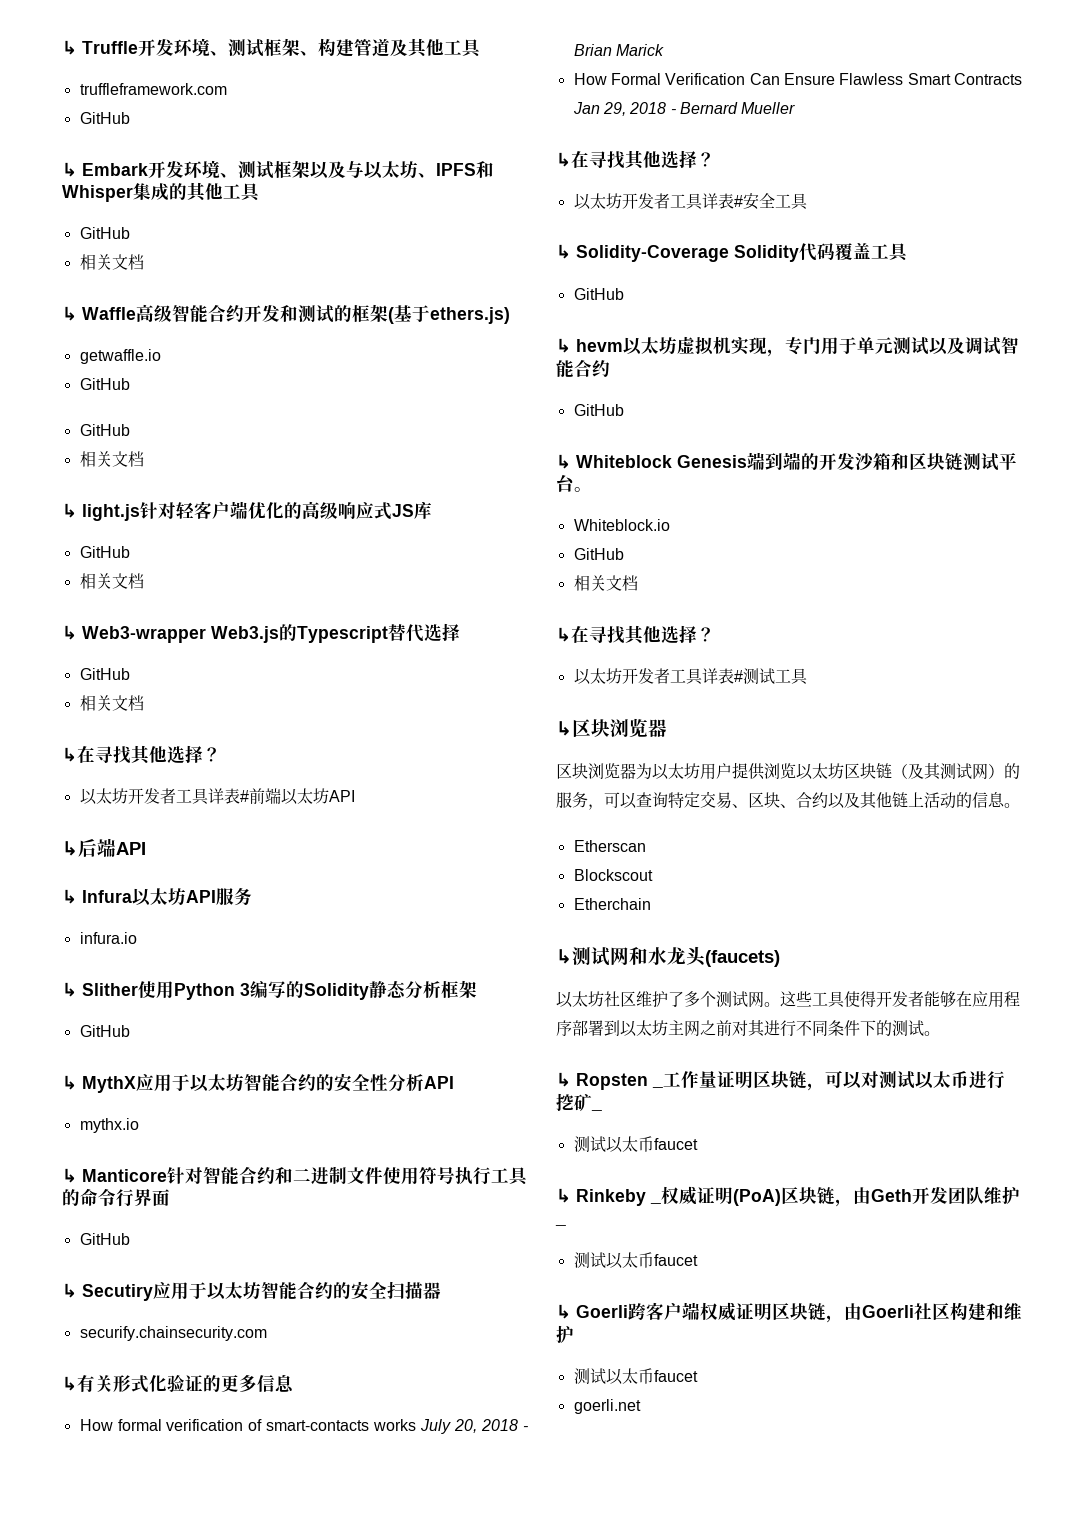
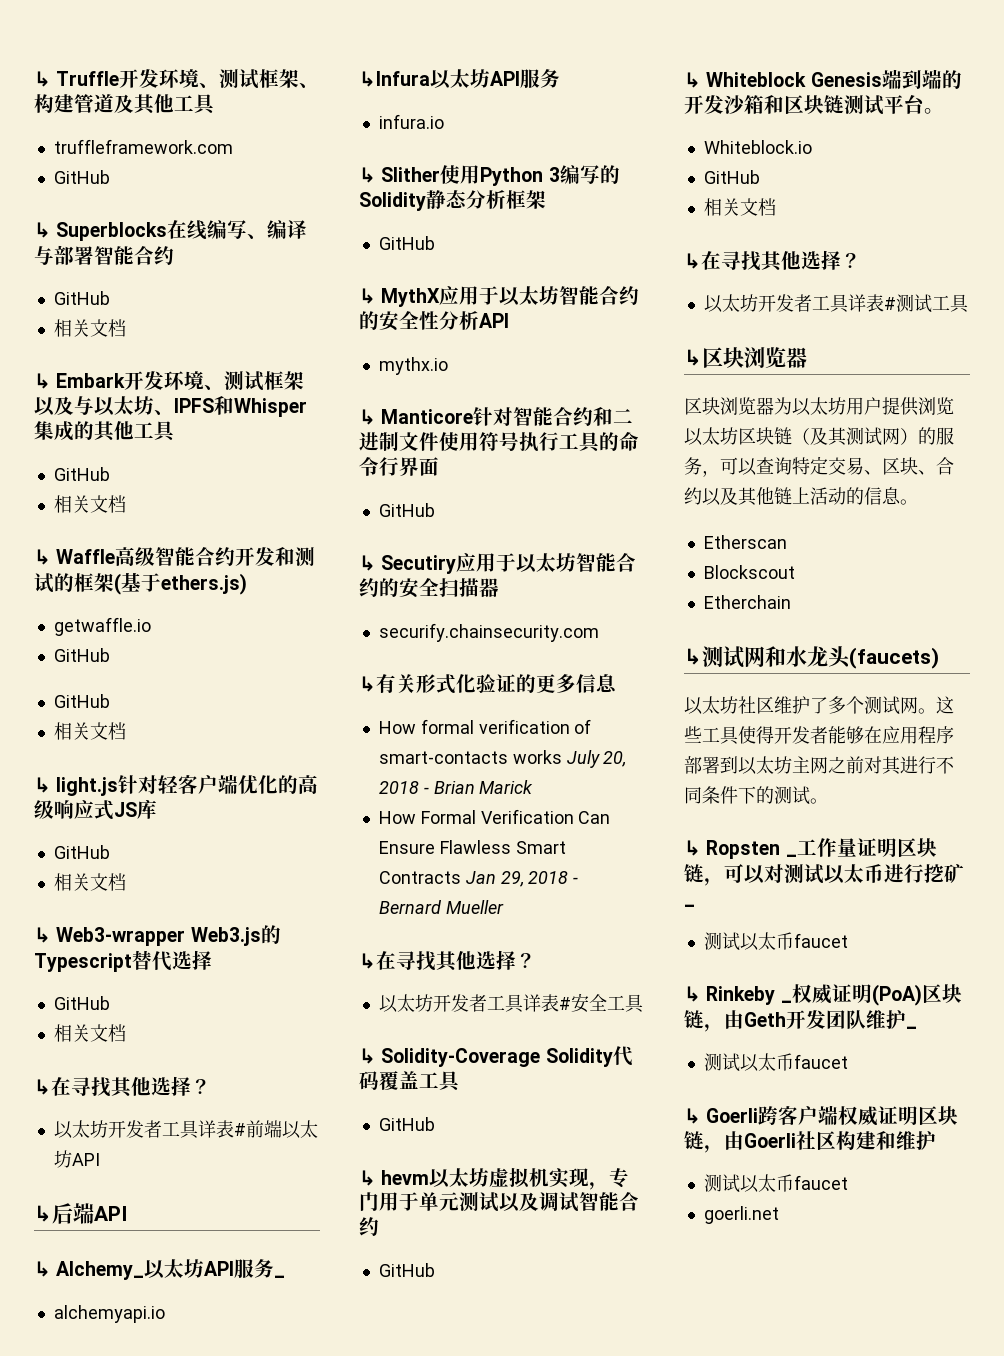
+ ↳ Superblocks在线编写、编译与部署智能合约
+ GitHub
+ 相关文档
- ↳ Infura以太坊API服务
+ ↳ Alchemy_以太坊API服务_
+ alchemyapi.io
+ ↳Infura以太坊API服务

